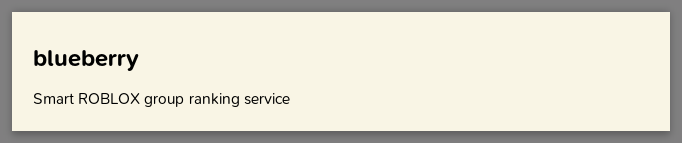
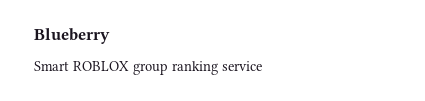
- blueberry
+ Blueberry

